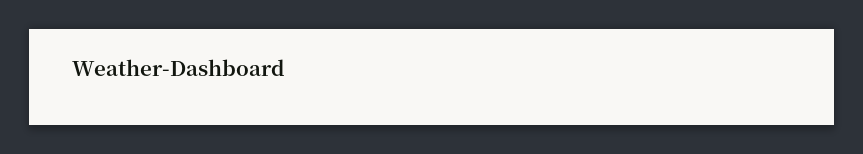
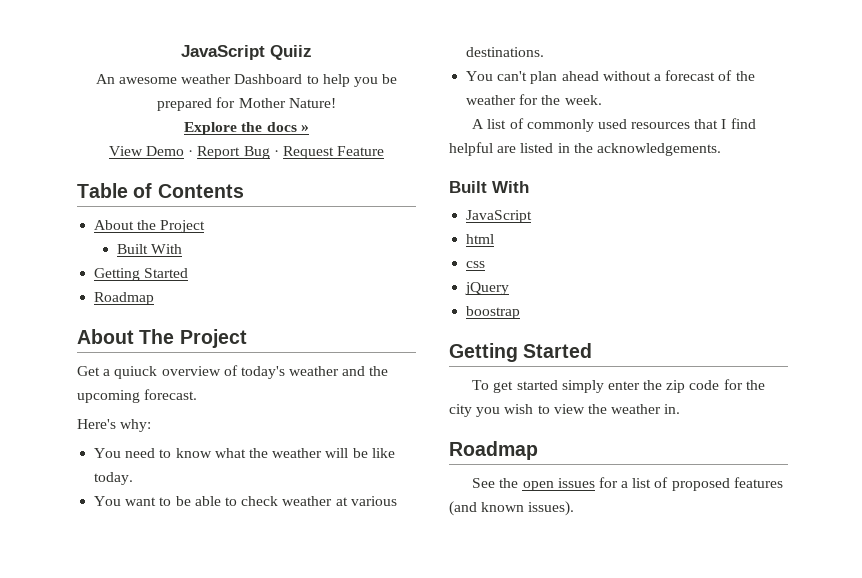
- Weather-Dashboard
+ JavaScript Quiiz
+ An awesome weather Dashboard to help you be prepared for Mother Nature!
+ Explore the docs »
+ View Demo · Report Bug · Request Feature
+ Table of Contents
+ About the Project
+ Built With
+ Getting Started
+ Roadmap
+ About The Project
+ Get a quiuck overview of today's weather and the upcoming forecast.
+ Here's why:
+ You need to know what the weather will be like today.
+ You want to be able to check weather at various destinations.
+ You can't plan ahead without a forecast of the weather for the week.
+ A list of commonly used resources that I find helpful are listed in the acknowledgements.
+ Built With
+ JavaScript
+ html
+ css
+ jQuery
+ boostrap
+ Getting Started
+ To get started simply enter the zip code for the city you wish to view the weather in.
+ Roadmap
+ See the open issues for a list of proposed features (and known issues).

